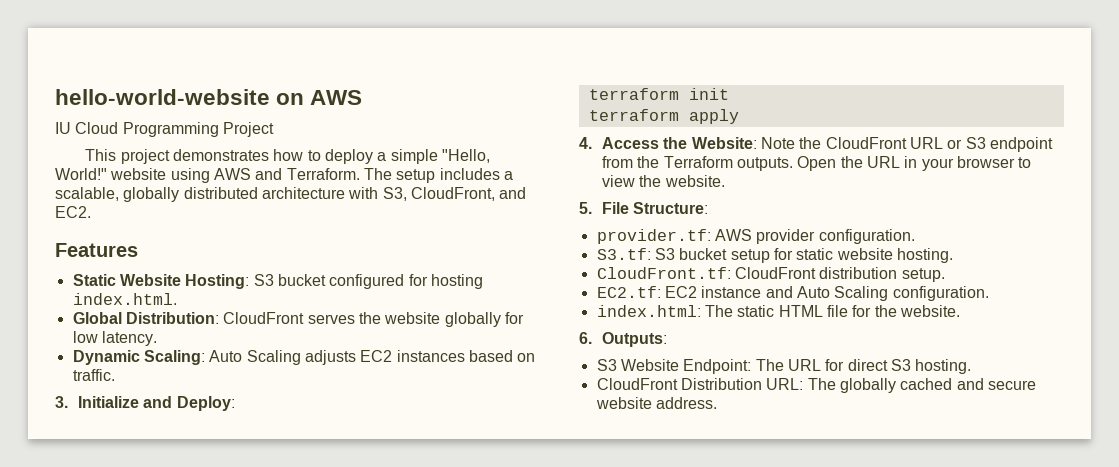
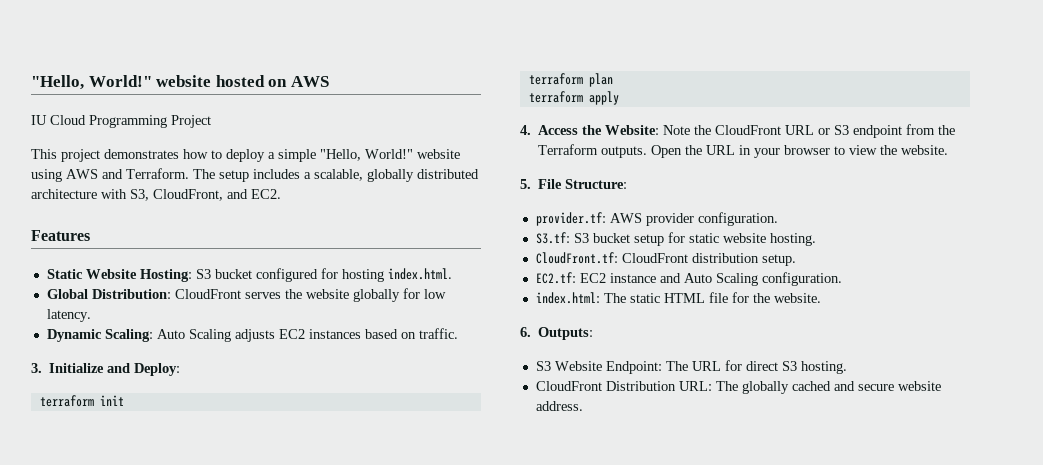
- hello-world-website on AWS
+ "Hello, World!" website hosted on AWS
+ terraform plan

